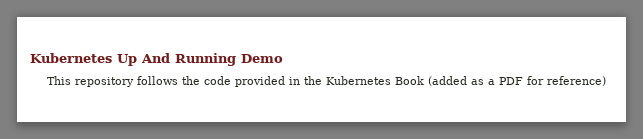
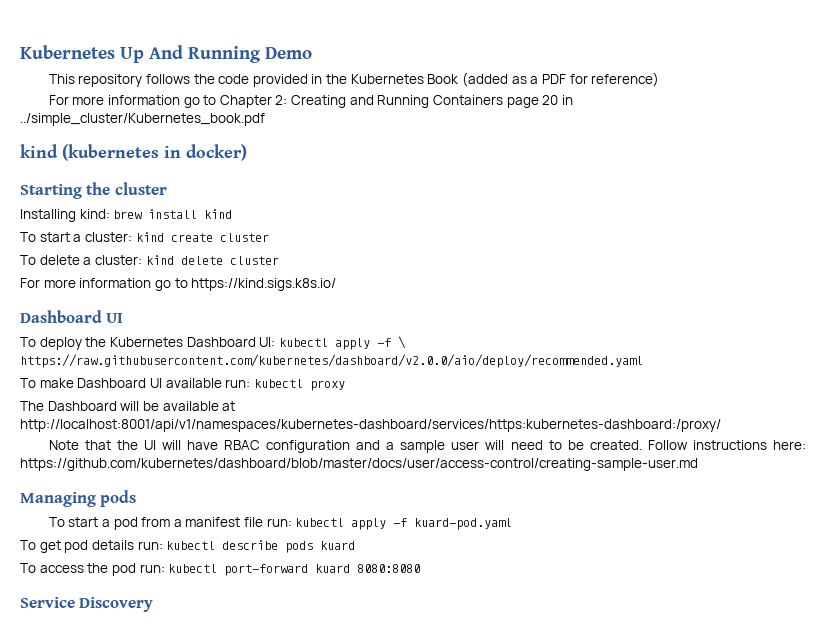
+ For more information go to Chapter 2: Creating and Running Containers page 20 in ../simple_cluster/Kubernetes_book.pdf
+ kind (kubernetes in docker)
+ Starting the cluster
+ Installing kind: brew install kind
+ To start a cluster: kind create cluster
+ To delete a cluster: kind delete cluster
+ For more information go to https://kind.sigs.k8s.io/
+ Dashboard UI
+ To deploy the Kubernetes Dashboard UI: kubectl apply -f \ https://raw.githubusercontent.com/kubernetes/dashboard/v2.0.0/aio/deploy/recommended.yaml
+ To make Dashboard UI available run: kubectl proxy
+ The Dashboard will be available at http://localhost:8001/api/v1/namespaces/kubernetes-dashboard/services/https:kubernetes-dashboard:/proxy/
+ Note that the UI will have RBAC configuration and a sample user will need to be created. Follow instructions here: https://github.com/kubernetes/dashboard/blob/master/docs/user/access-control/creating-sample-user.md
+ Managing pods
+ To start a pod from a manifest file run: kubectl apply -f kuard-pod.yaml
+ To get pod details run: kubectl describe pods kuard
+ To access the pod run: kubectl port-forward kuard 8080:8080
+ Service Discovery

